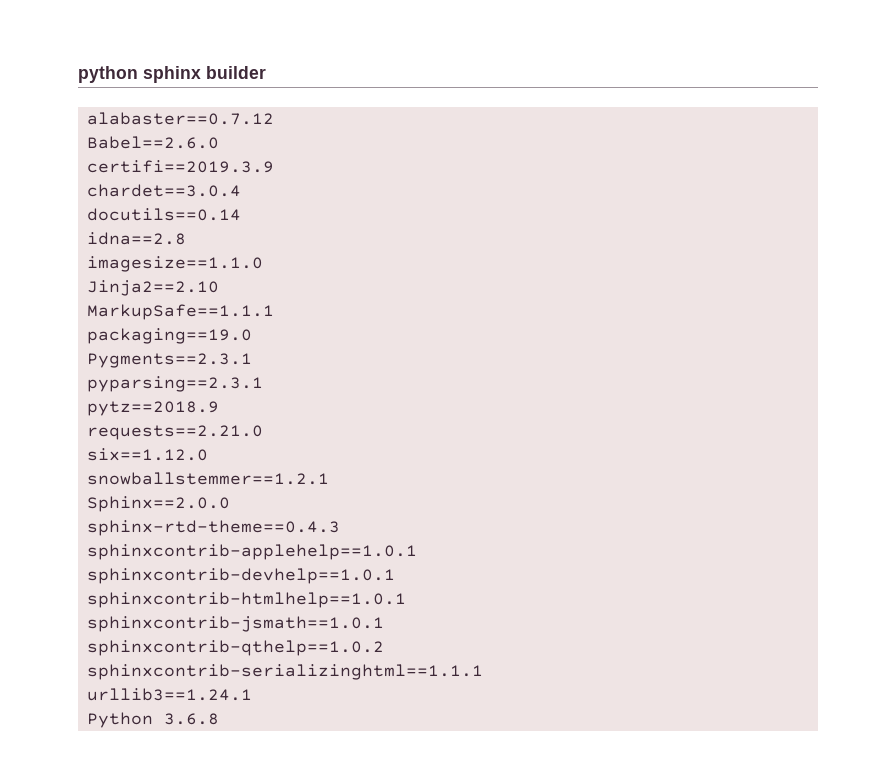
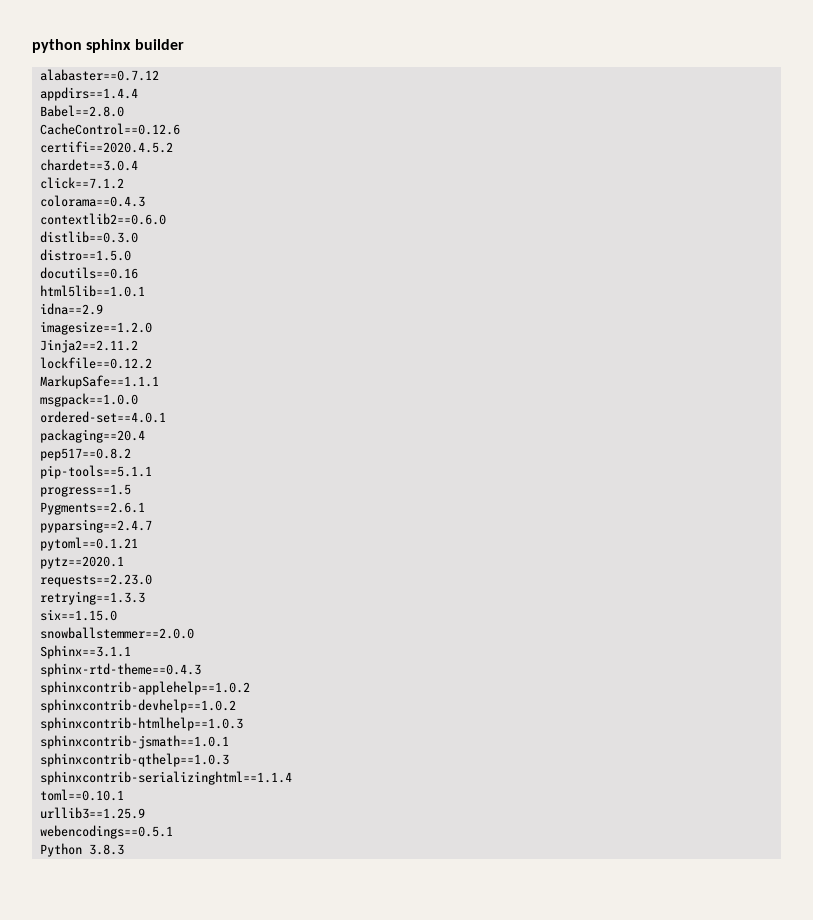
- Babel==2.6.0
- certifi==2019.3.9
+ appdirs==1.4.4
+ Babel==2.8.0
+ CacheControl==0.12.6
+ certifi==2020.4.5.2
  chardet==3.0.4
- docutils==0.14
- idna==2.8
- imagesize==1.1.0
- Jinja2==2.10
+ click==7.1.2
+ colorama==0.4.3
+ contextlib2==0.6.0
+ distlib==0.3.0
+ distro==1.5.0
+ docutils==0.16
+ html5lib==1.0.1
+ idna==2.9
+ imagesize==1.2.0
+ Jinja2==2.11.2
+ lockfile==0.12.2
  MarkupSafe==1.1.1
- packaging==19.0
- Pygments==2.3.1
- pyparsing==2.3.1
- pytz==2018.9
- requests==2.21.0
- six==1.12.0
- snowballstemmer==1.2.1
- Sphinx==2.0.0
+ msgpack==1.0.0
+ ordered-set==4.0.1
+ packaging==20.4
+ pep517==0.8.2
+ pip-tools==5.1.1
+ progress==1.5
+ Pygments==2.6.1
+ pyparsing==2.4.7
+ pytoml==0.1.21
+ pytz==2020.1
+ requests==2.23.0
+ retrying==1.3.3
+ six==1.15.0
+ snowballstemmer==2.0.0
+ Sphinx==3.1.1
  sphinx-rtd-theme==0.4.3
- sphinxcontrib-applehelp==1.0.1
- sphinxcontrib-devhelp==1.0.1
- sphinxcontrib-htmlhelp==1.0.1
+ sphinxcontrib-applehelp==1.0.2
+ sphinxcontrib-devhelp==1.0.2
+ sphinxcontrib-htmlhelp==1.0.3
  sphinxcontrib-jsmath==1.0.1
- sphinxcontrib-qthelp==1.0.2
- sphinxcontrib-serializinghtml==1.1.1
- urllib3==1.24.1
+ sphinxcontrib-qthelp==1.0.3
+ sphinxcontrib-serializinghtml==1.1.4
+ toml==0.10.1
+ urllib3==1.25.9
+ webencodings==0.5.1
- Python 3.6.8
+ Python 3.8.3

